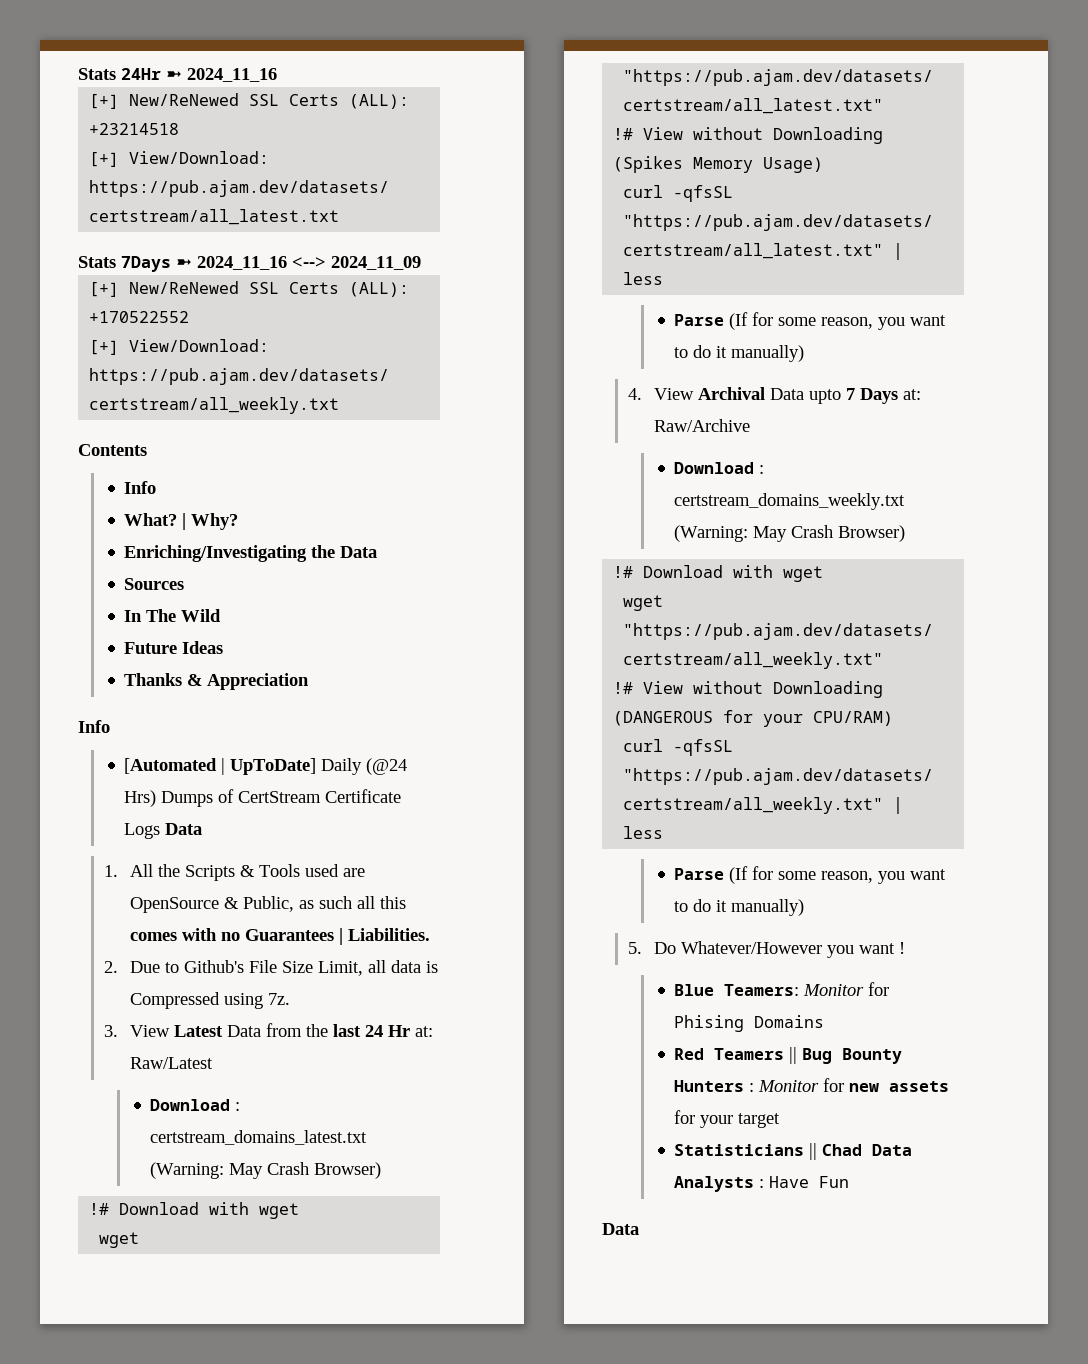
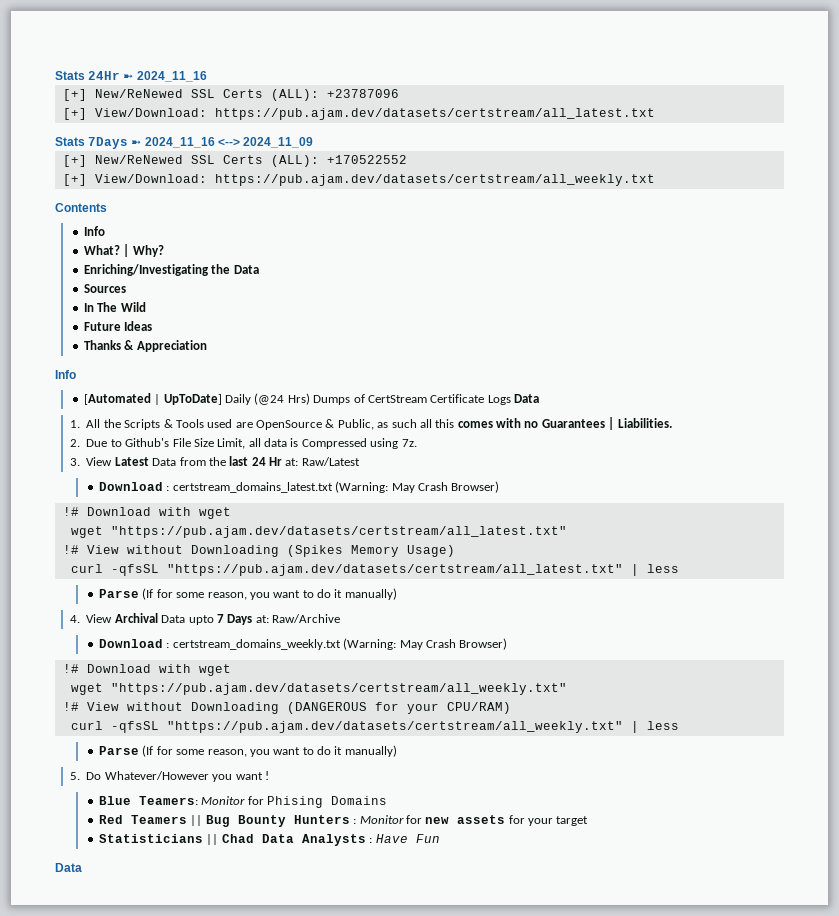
- [+] New/ReNewed SSL Certs (ALL): +23214518
+ [+] New/ReNewed SSL Certs (ALL): +23787096

